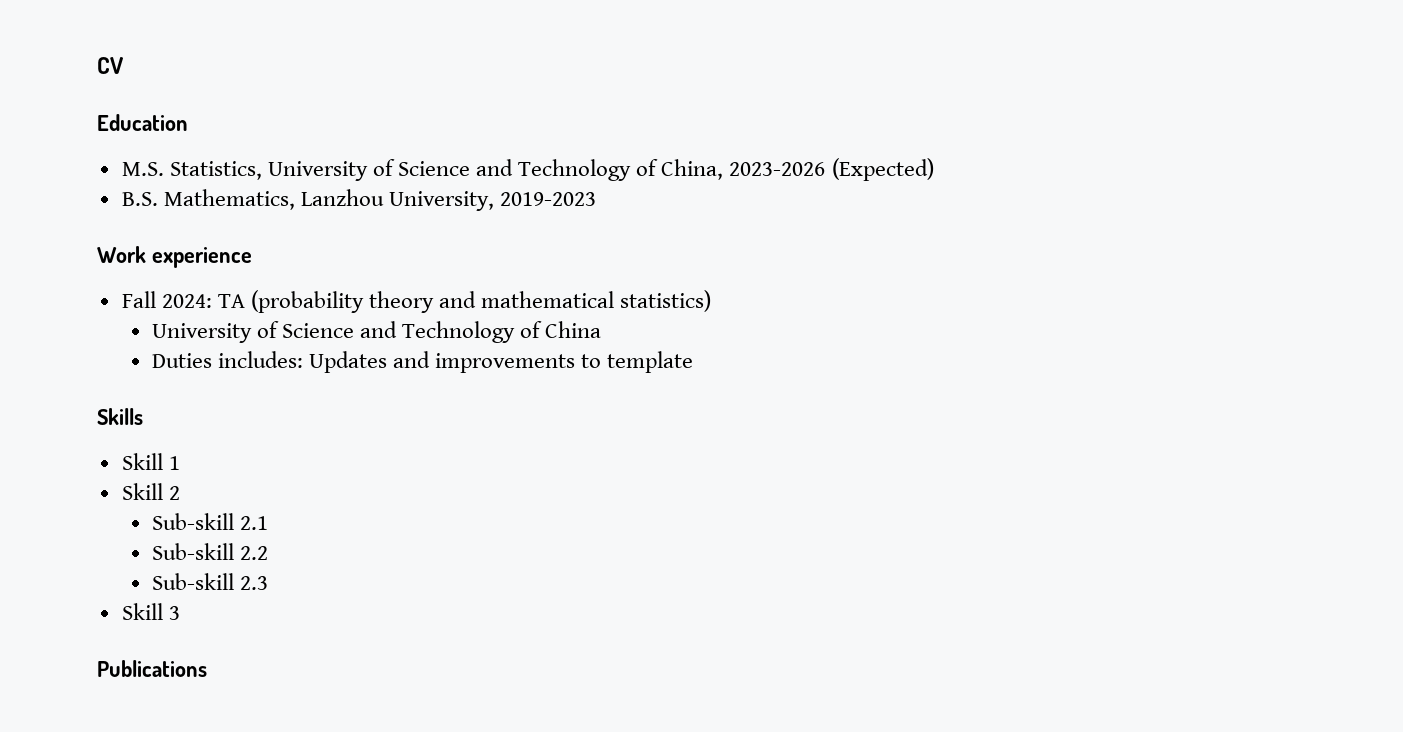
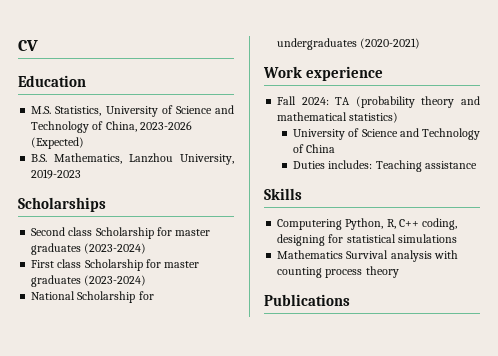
+ Scholarships
+ Second class Scholarship for master graduates (2023-2024)
+ First class Scholarship for master graduates (2023-2024)
+ National Scholarship for undergraduates (2020-2021)
- Duties includes: Updates and improvements to template
+ Duties includes: Teaching assistance
  Skills
- Skill 1
- Skill 2
- Sub-skill 2.1
- Sub-skill 2.2
- Sub-skill 2.3
- Skill 3
+ Computering Python, R, C++ coding, designing for statistical simulations
+ Mathematics Survival analysis with counting process theory

